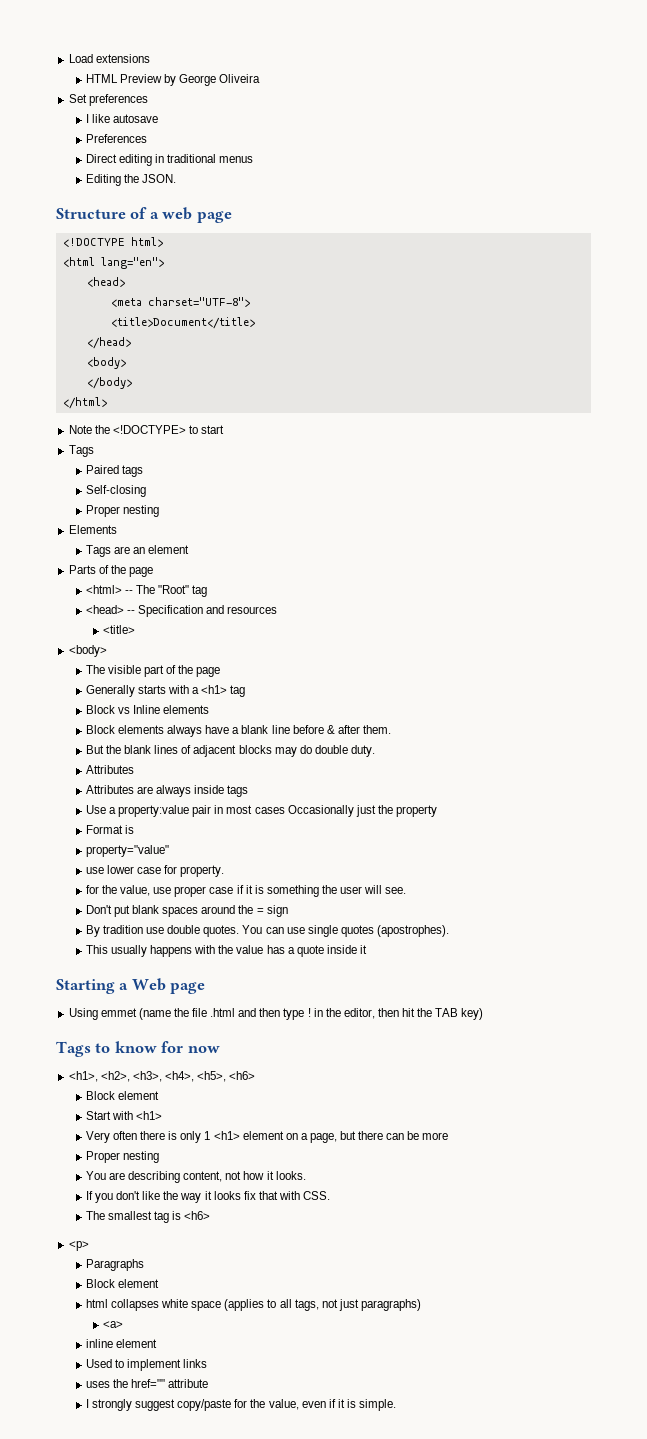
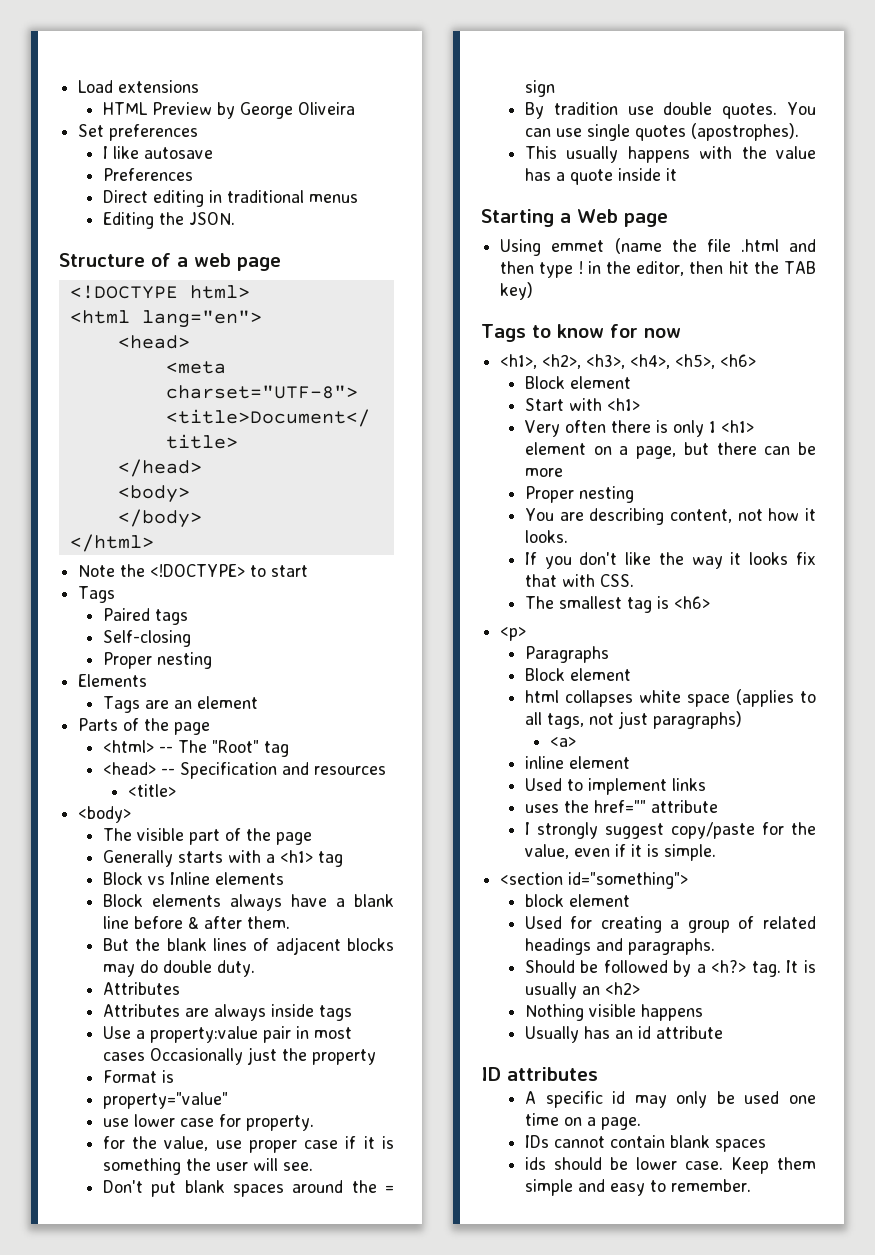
+ <section id="something">
+ block element
+ Used for creating a group of related headings and paragraphs.
+ Should be followed by a <h?> tag. It is usually an <h2>
+ Nothing visible happens
+ Usually has an id attribute
+ ID attributes
+ A specific id may only be used one time on a page.
+ IDs cannot contain blank spaces
+ ids should be lower case. Keep them simple and easy to remember.

